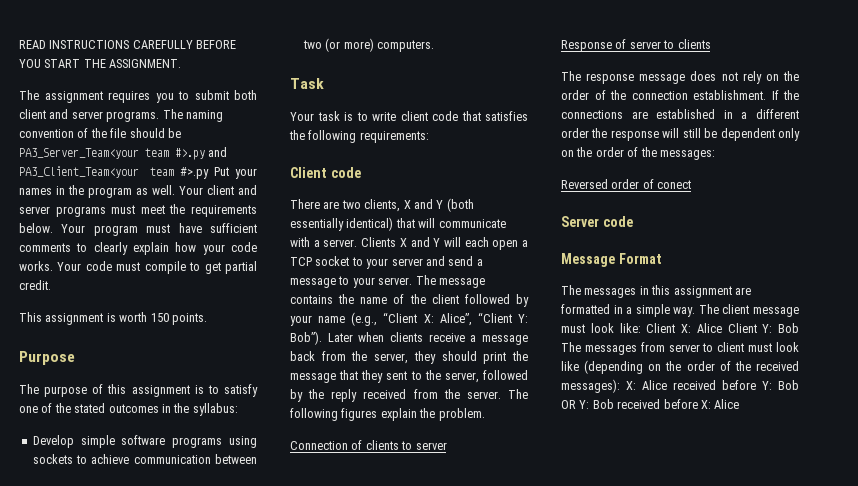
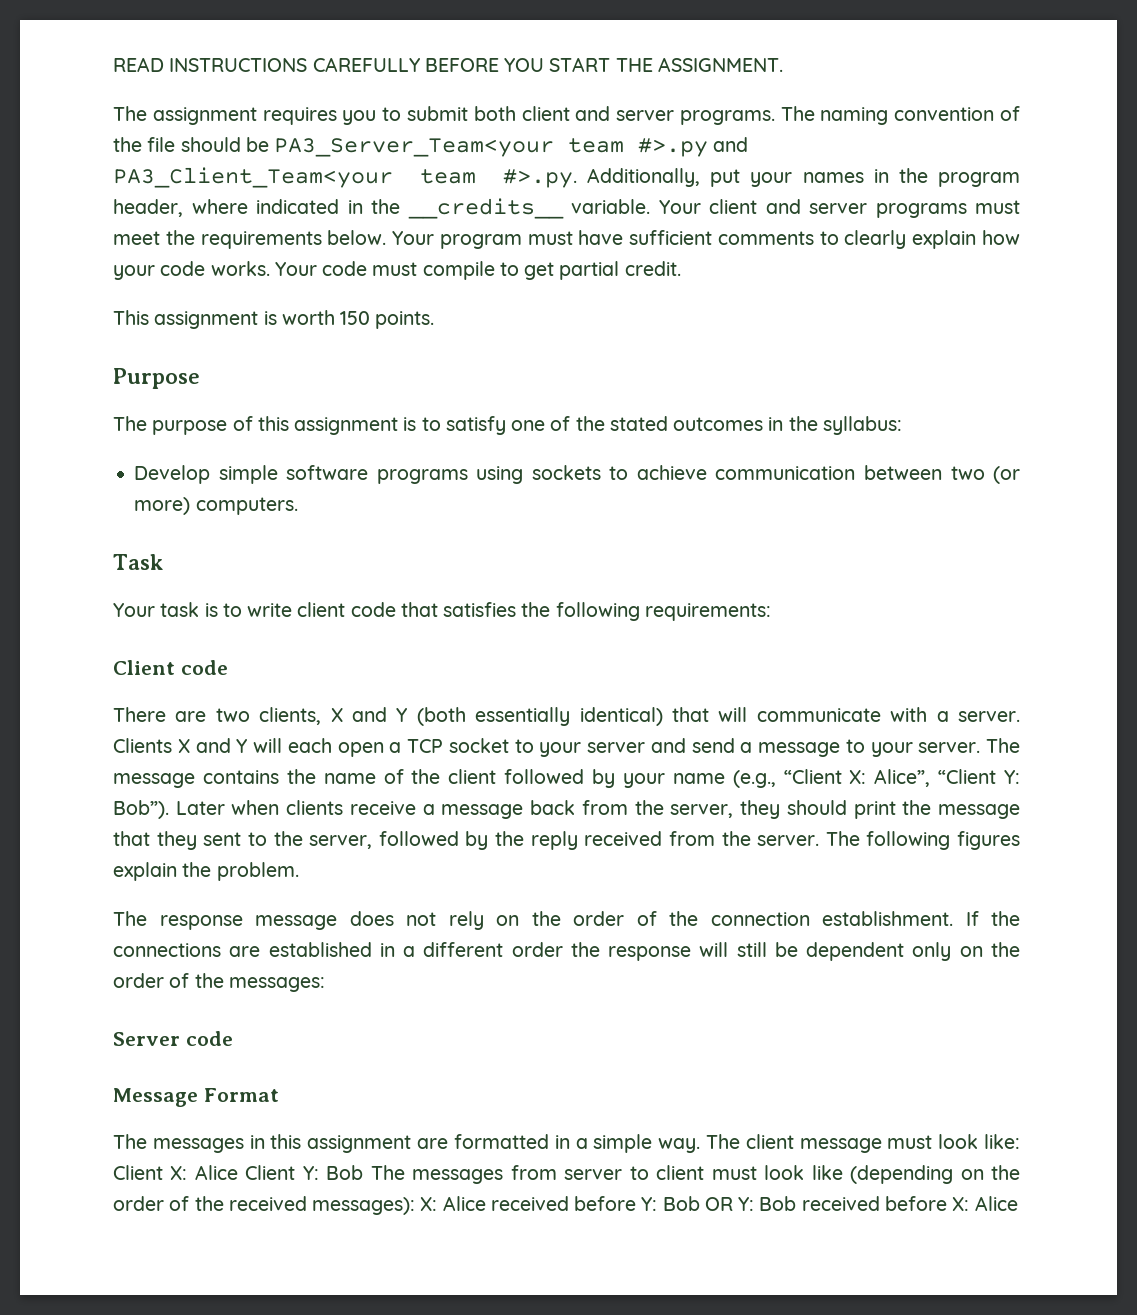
- The naming convention of the file should be PA3_Server_Team<your team #>.py and PA3_Client_Team<your team #>.py Put your names in the program as well.
+ The naming convention of the file should be PA3_Server_Team<your team #>.py and PA3_Client_Team<your team #>.py. Additionally, put your names in the program header, where indicated in the __credits__ variable.
- Connection of clients to server
- Response of server to clients
- Reversed order of conect

